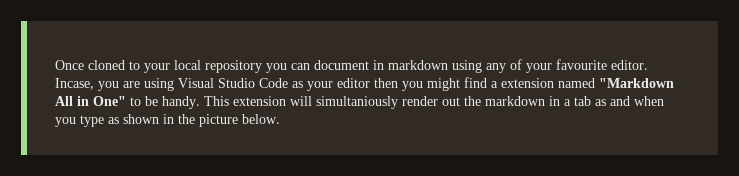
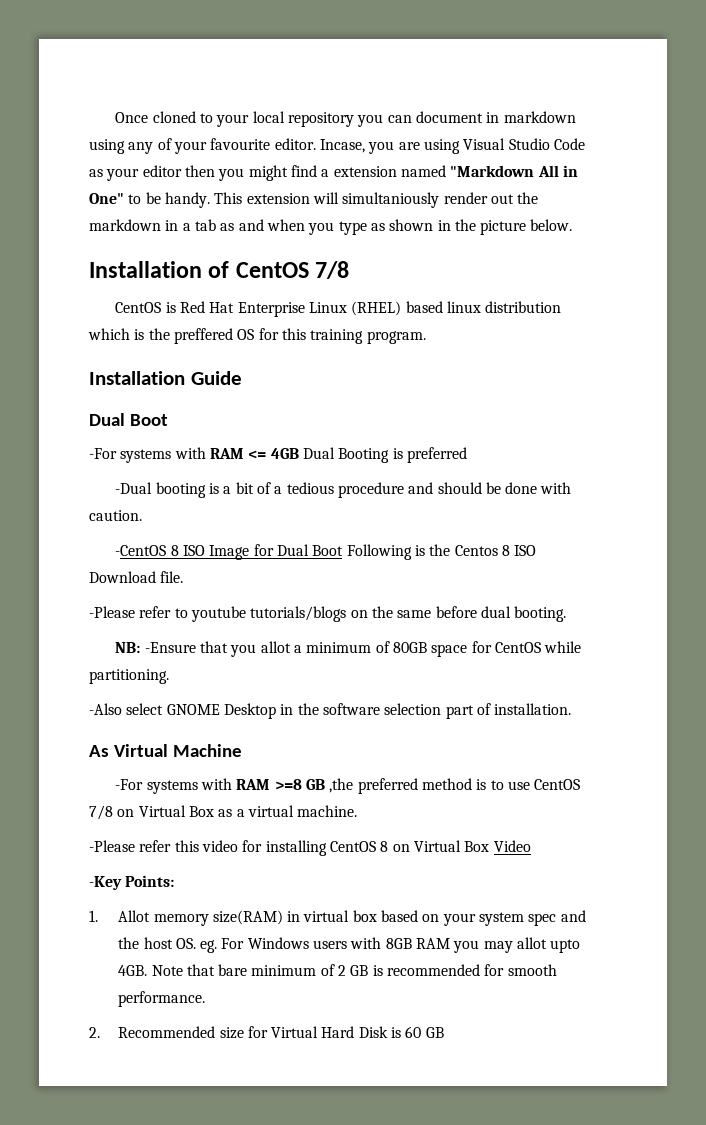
+ Installation of CentOS 7/8
+ CentOS is Red Hat Enterprise Linux (RHEL) based linux distribution which is the preffered OS for this training program.
+ Installation Guide
+ Dual Boot
+ -For systems with RAM <= 4GB Dual Booting is preferred
+ -Dual booting is a bit of a tedious procedure and should be done with caution.
+ -CentOS 8 ISO Image for Dual Boot Following is the Centos 8 ISO Download file.
+ -Please refer to youtube tutorials/blogs on the same before dual booting.
+ NB: -Ensure that you allot a minimum of 80GB space for CentOS while partitioning.
+ -Also select GNOME Desktop in the software selection part of installation.
+ As Virtual Machine
+ -For systems with RAM >=8 GB ,the preferred method is to use CentOS 7/8 on Virtual Box as a virtual machine.
+ -Please refer this video for installing CentOS 8 on Virtual Box Video
+ -Key Points:
+ 1. Allot memory size(RAM) in virtual box based on your system spec and the host OS. eg. For Windows users with 8GB RAM you may allot upto 4GB. Note that bare minimum of 2 GB is recommended for smooth performance.
+ 2. Recommended size for Virtual Hard Disk is 60 GB

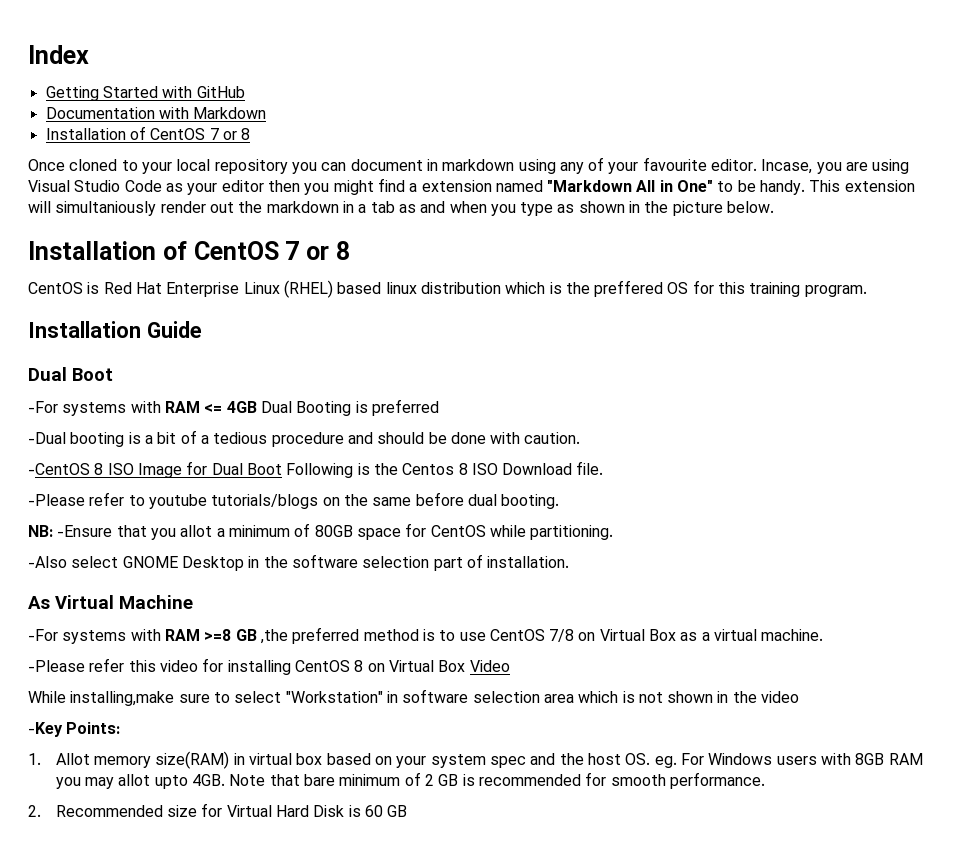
+ Index
+ Getting Started with GitHub
+ Documentation with Markdown
+ Installation of CentOS 7 or 8
  This extension will simultaniously render out the markdown in a tab as and when you type as shown in the picture below.
- Installation of CentOS 7/8
+ Installation of CentOS 7 or 8
+ While installing,make sure to select "Workstation" in software selection area which is not shown in the video

